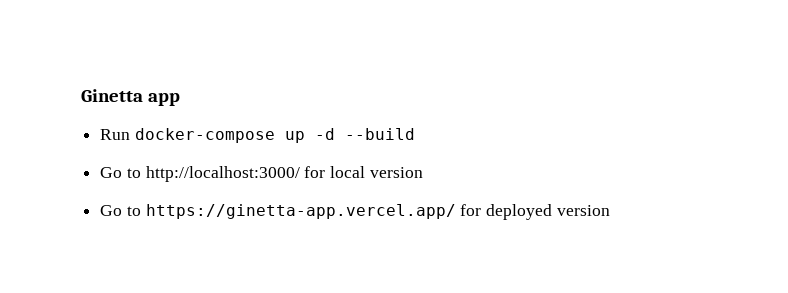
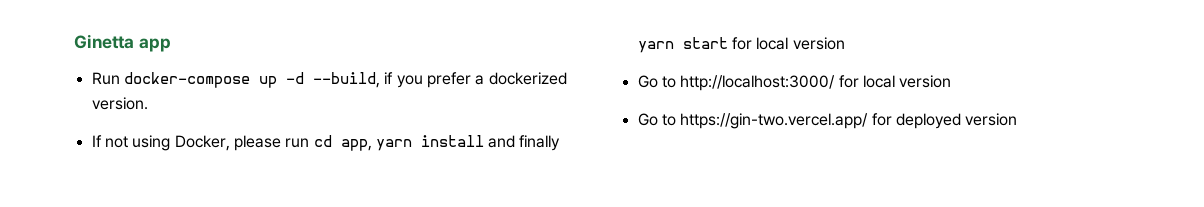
- Run docker-compose up -d --build
+ Run docker-compose up -d --build, if you prefer a dockerized version.
+ If not using Docker, please run cd app, yarn install and finally yarn start for local version
- Go to https://ginetta-app.vercel.app/ for deployed version
+ Go to https://gin-two.vercel.app/ for deployed version

